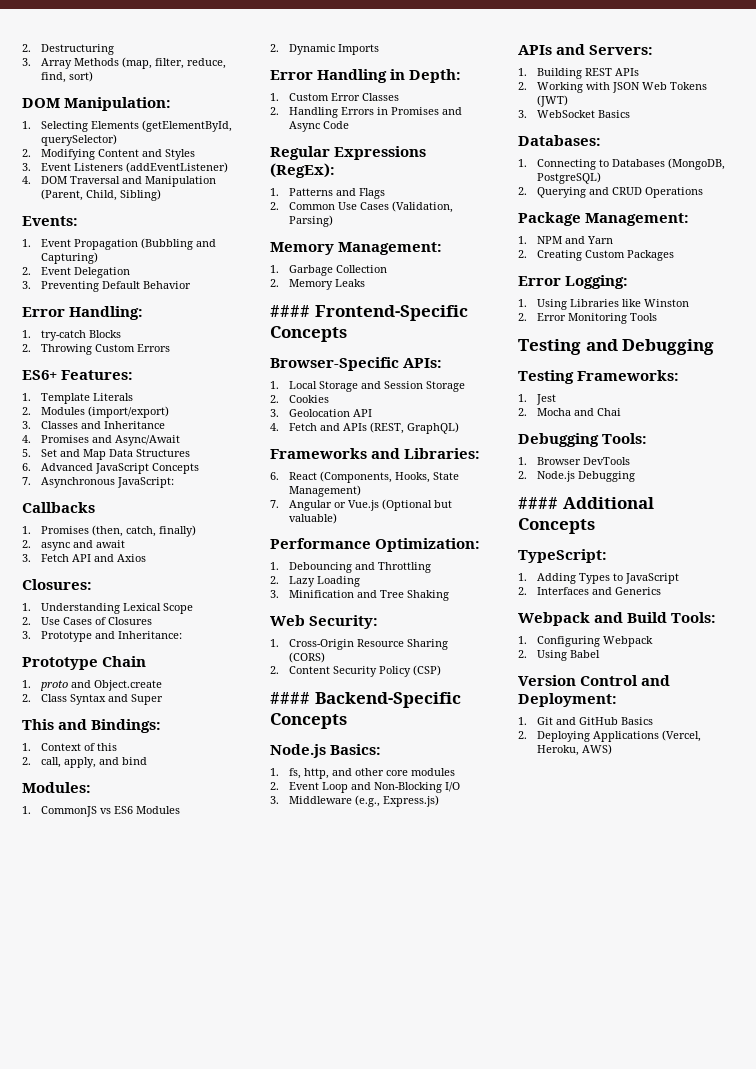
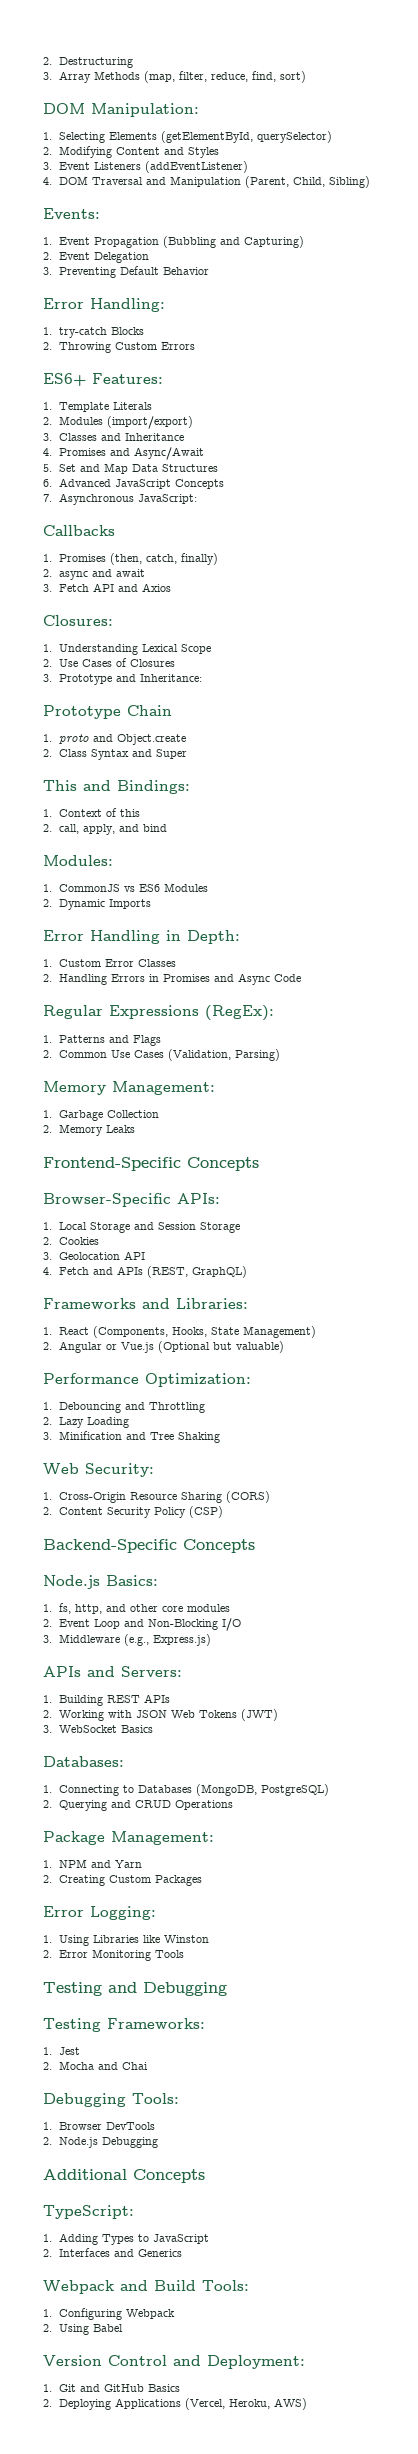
- #### Frontend-Specific Concepts
+ Frontend-Specific Concepts
- 6. React (Components, Hooks, State Management)
+ 1. React (Components, Hooks, State Management)
- 7. Angular or Vue.js (Optional but valuable)
+ 2. Angular or Vue.js (Optional but valuable)
- #### Backend-Specific Concepts
+ Backend-Specific Concepts
- #### Additional Concepts
+ Additional Concepts

